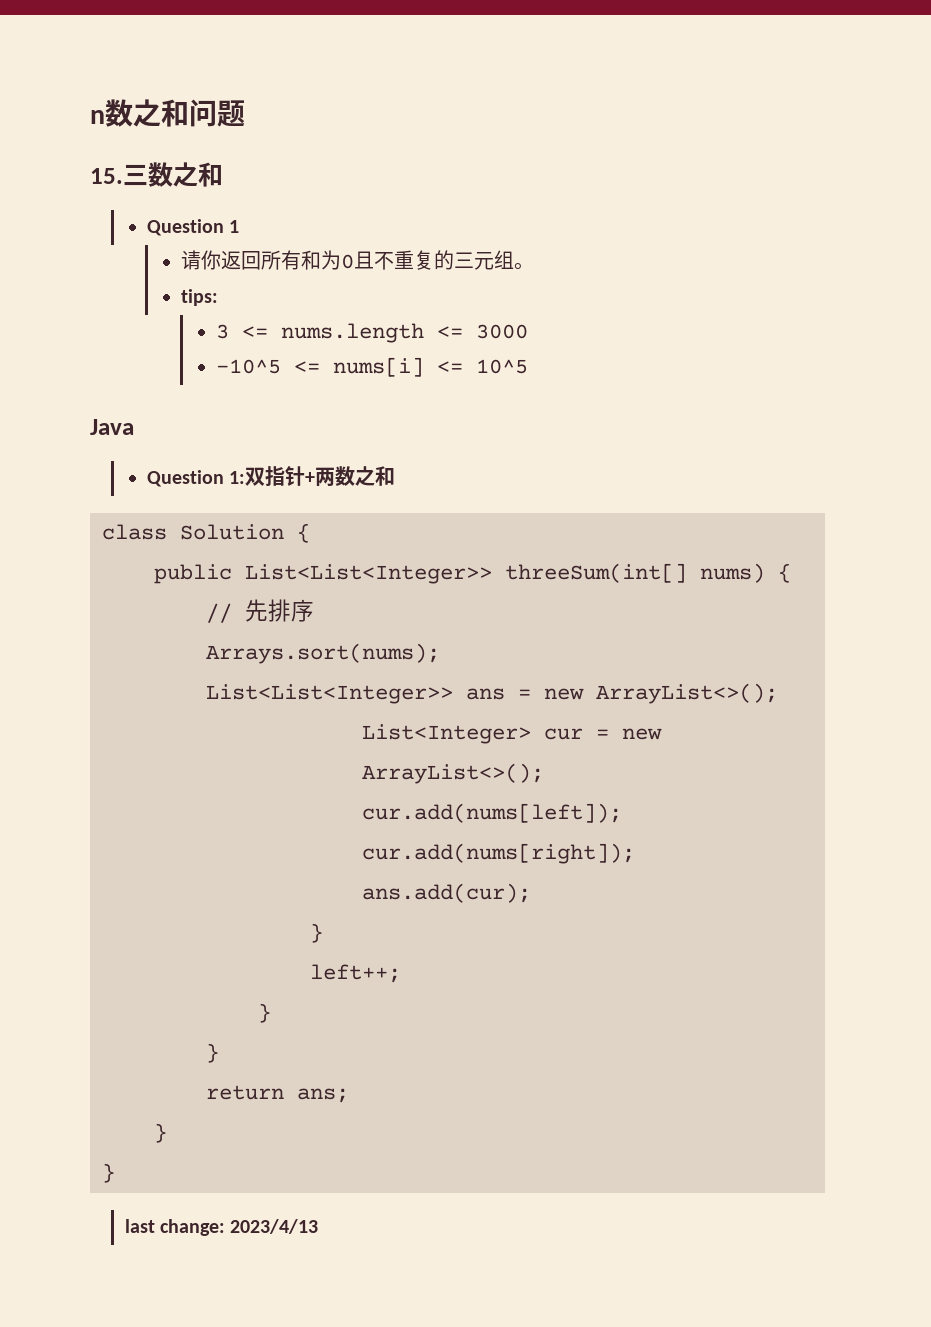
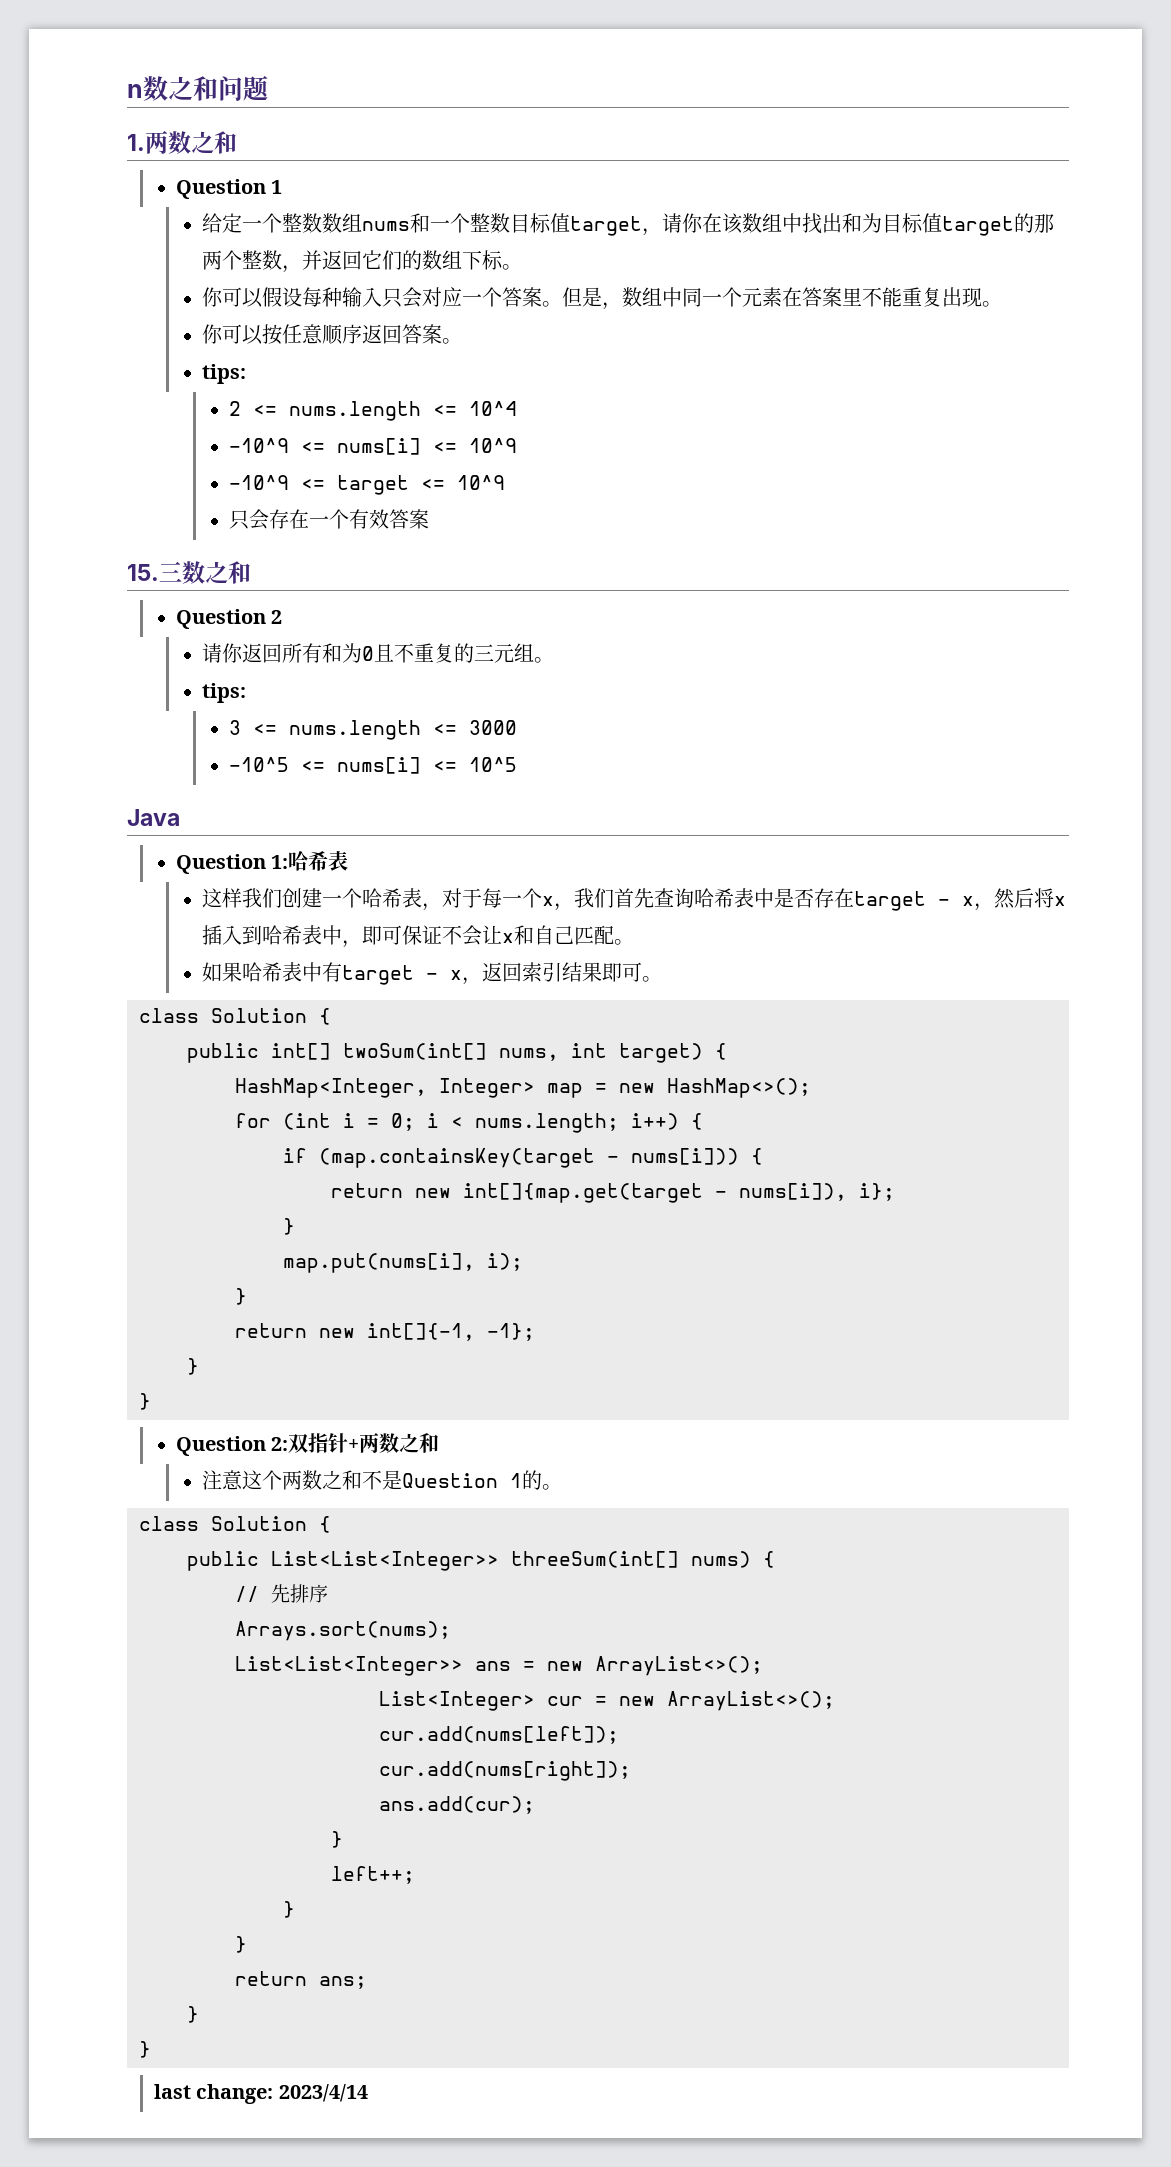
+ 1.两数之和
+ Question 1
+ 给定一个整数数组nums和一个整数目标值target，请你在该数组中找出和为目标值target的那两个整数，并返回它们的数组下标。
+ 你可以假设每种输入只会对应一个答案。但是，数组中同一个元素在答案里不能重复出现。
+ 你可以按任意顺序返回答案。
+ tips:
+ 2 <= nums.length <= 10^4
+ -10^9 <= nums[i] <= 10^9
+ -10^9 <= target <= 10^9
+ 只会存在一个有效答案
- Question 1
+ Question 2
- Question 1:双指针+两数之和
+ Question 1:哈希表
+ 这样我们创建一个哈希表，对于每一个x，我们首先查询哈希表中是否存在target - x，然后将x插入到哈希表中，即可保证不会让x和自己匹配。
+ 如果哈希表中有target - x，返回索引结果即可。
+ class Solution {
+ public int[] twoSum(int[] nums, int target) {
+ HashMap<Integer, Integer> map = new HashMap<>();
+ for (int i = 0; i < nums.length; i++) {
+ if (map.containsKey(target - nums[i])) {
+ return new int[]{map.get(target - nums[i]), i};
+ }
+ map.put(nums[i], i);
+ }
+ return new int[]{-1, -1};
+ }
+ }
+ Question 2:双指针+两数之和
+ 注意这个两数之和不是Question 1的。
- last change: 2023/4/13
+ last change: 2023/4/14

